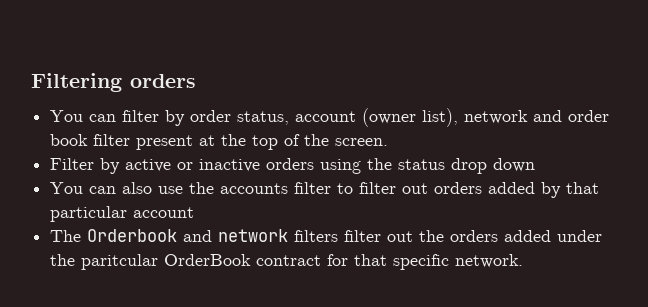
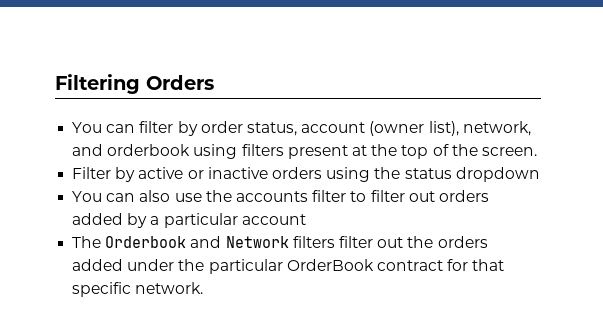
- Filtering orders
+ Filtering Orders
- You can filter by order status, account (owner list), network and order book filter present at the top of the screen.
+ You can filter by order status, account (owner list), network, and orderbook using filters present at the top of the screen.
- Filter by active or inactive orders using the status drop down
+ Filter by active or inactive orders using the status dropdown
- You can also use the accounts filter to filter out orders added by that particular account
+ You can also use the accounts filter to filter out orders added by a particular account
- The Orderbook and network filters filter out the orders added under the paritcular OrderBook contract for that specific network.
+ The Orderbook and Network filters filter out the orders added under the particular OrderBook contract for that specific network.

